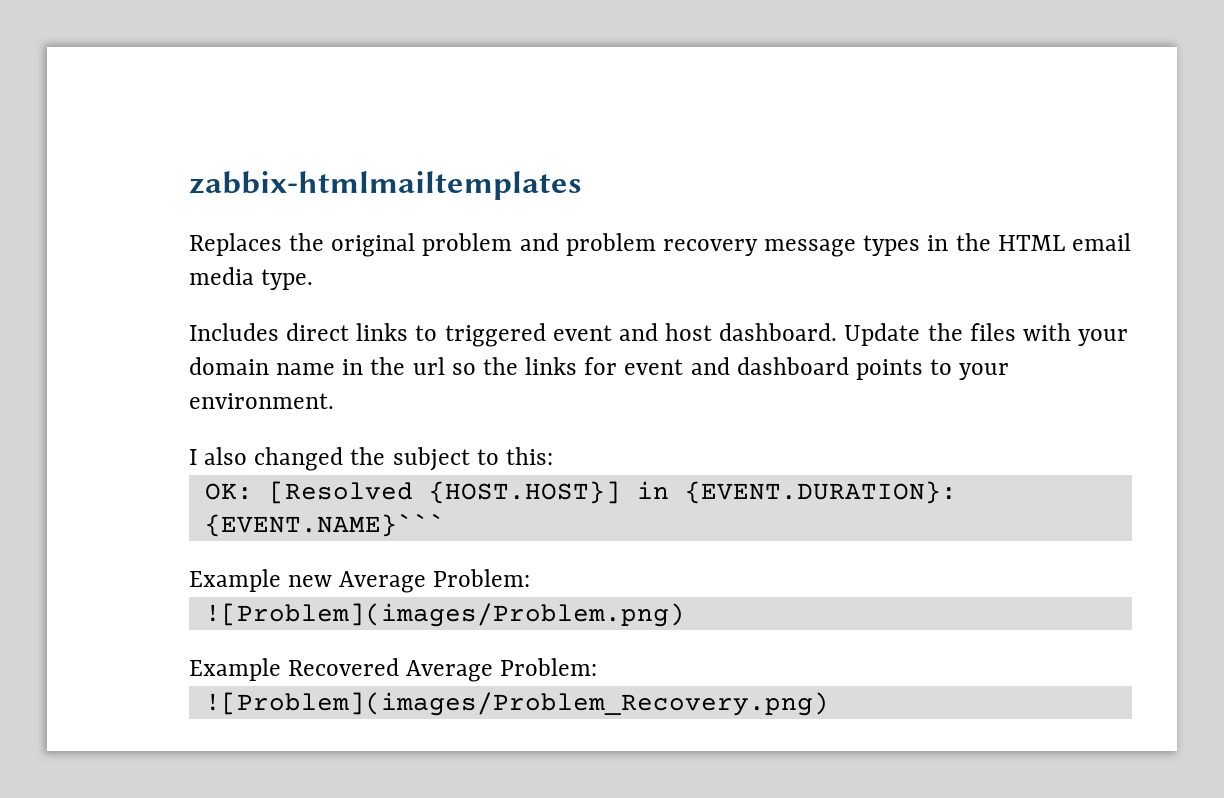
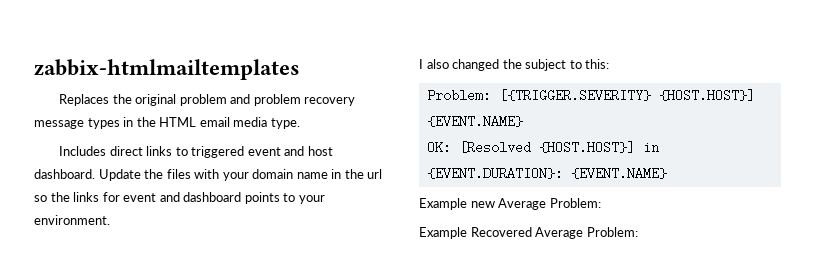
+ Problem: [{TRIGGER.SEVERITY} {HOST.HOST}] {EVENT.NAME}
- OK: [Resolved {HOST.HOST}] in {EVENT.DURATION}: {EVENT.NAME}```
+ OK: [Resolved {HOST.HOST}] in {EVENT.DURATION}: {EVENT.NAME}
- ![Problem](images/Problem.png)
- ![Problem](images/Problem_Recovery.png)

